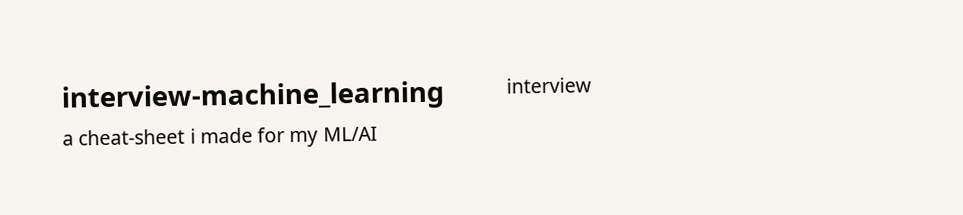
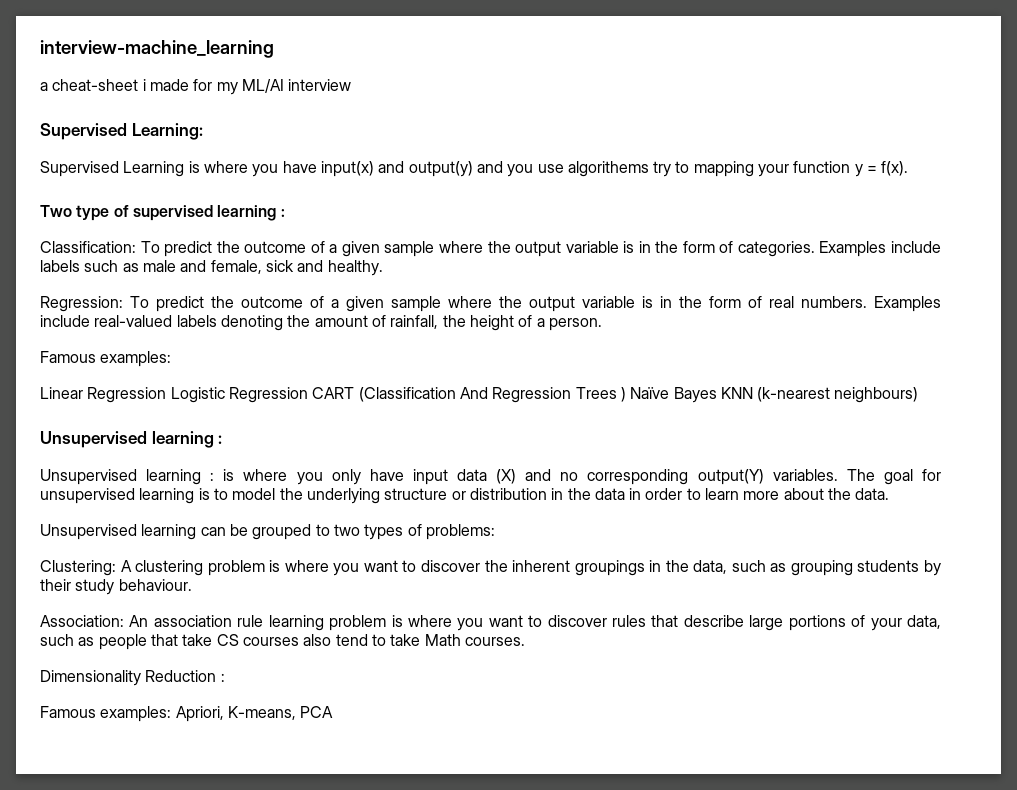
+ Supervised Learning:
+ Supervised Learning is where you have input(x) and output(y) and you use algorithems try to mapping your function y = f(x).
+ Two type of supervised learning :
+ Classification: To predict the outcome of a given sample where the output variable is in the form of categories. Examples include labels such as male and female, sick and healthy.
+ Regression: To predict the outcome of a given sample where the output variable is in the form of real numbers. Examples include real-valued labels denoting the amount of rainfall, the height of a person.
+ Famous examples:
+ Linear Regression Logistic Regression CART (Classification And Regression Trees ) Naïve Bayes KNN (k-nearest neighbours)
+ Unsupervised learning :
+ Unsupervised learning : is where you only have input data (X) and no corresponding output(Y) variables. The goal for unsupervised learning is to model the underlying structure or distribution in the data in order to learn more about the data.
+ Unsupervised learning can be grouped to two types of problems:
+ Clustering: A clustering problem is where you want to discover the inherent groupings in the data, such as grouping students by their study behaviour.
+ Association: An association rule learning problem is where you want to discover rules that describe large portions of your data, such as people that take CS courses also tend to take Math courses.
+ Dimensionality Reduction :
+ Famous examples: Apriori, K-means, PCA

